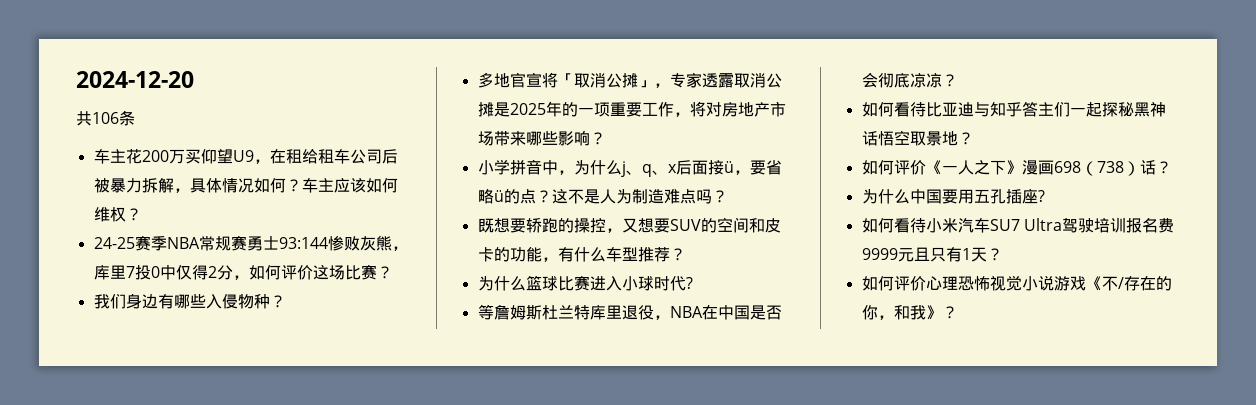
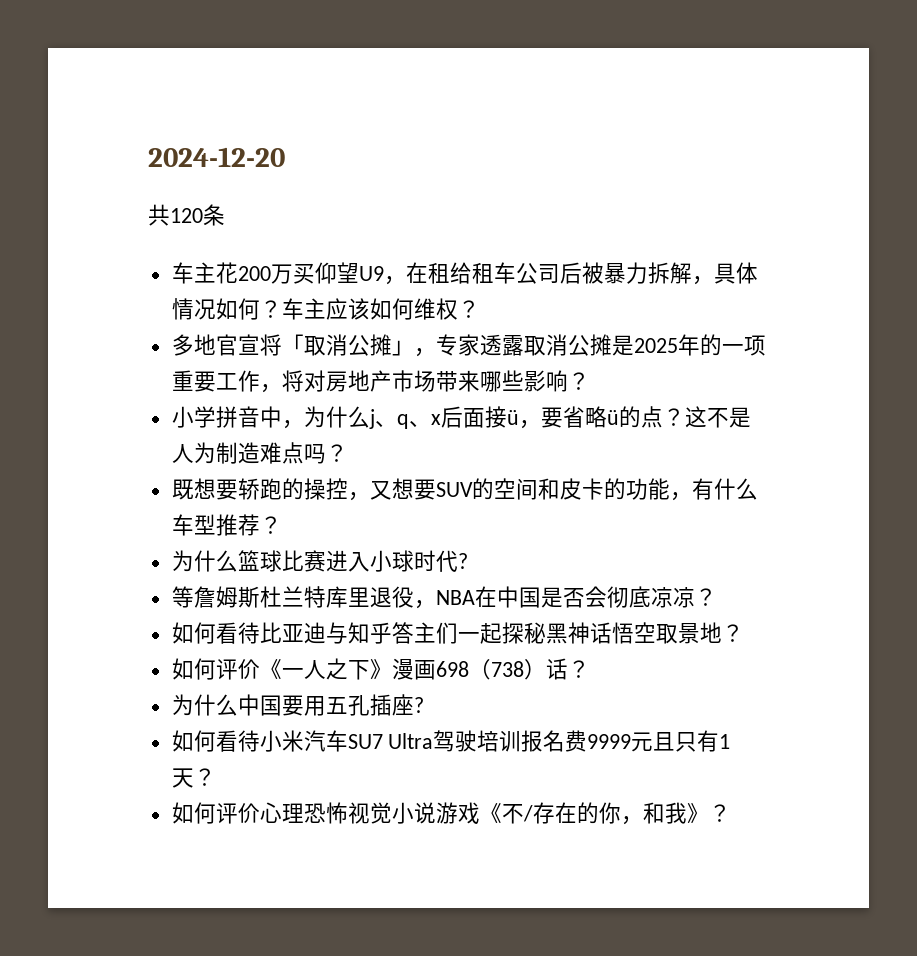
- 共106条
+ 共120条
- 24-25赛季NBA常规赛勇士93:144惨败灰熊，库里7投0中仅得2分，如何评价这场比赛？
- 我们身边有哪些入侵物种？

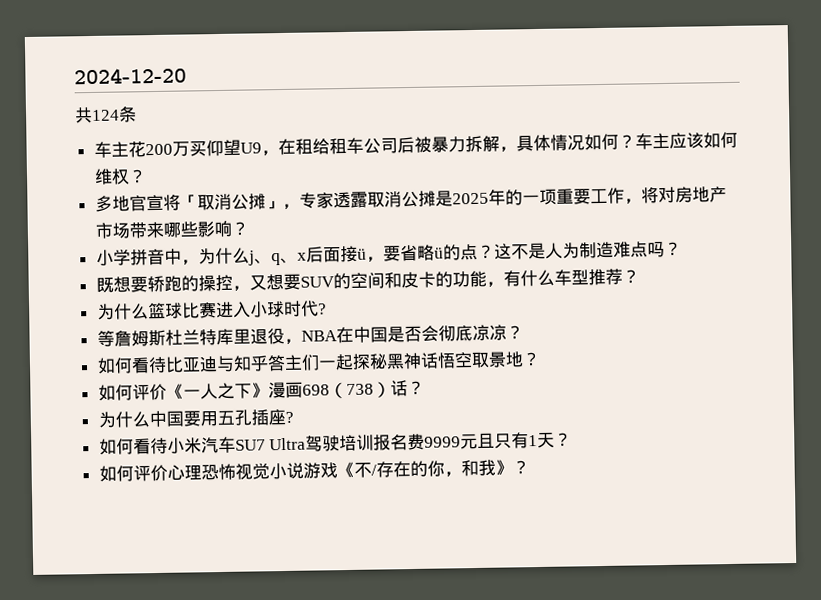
- 共120条
+ 共124条

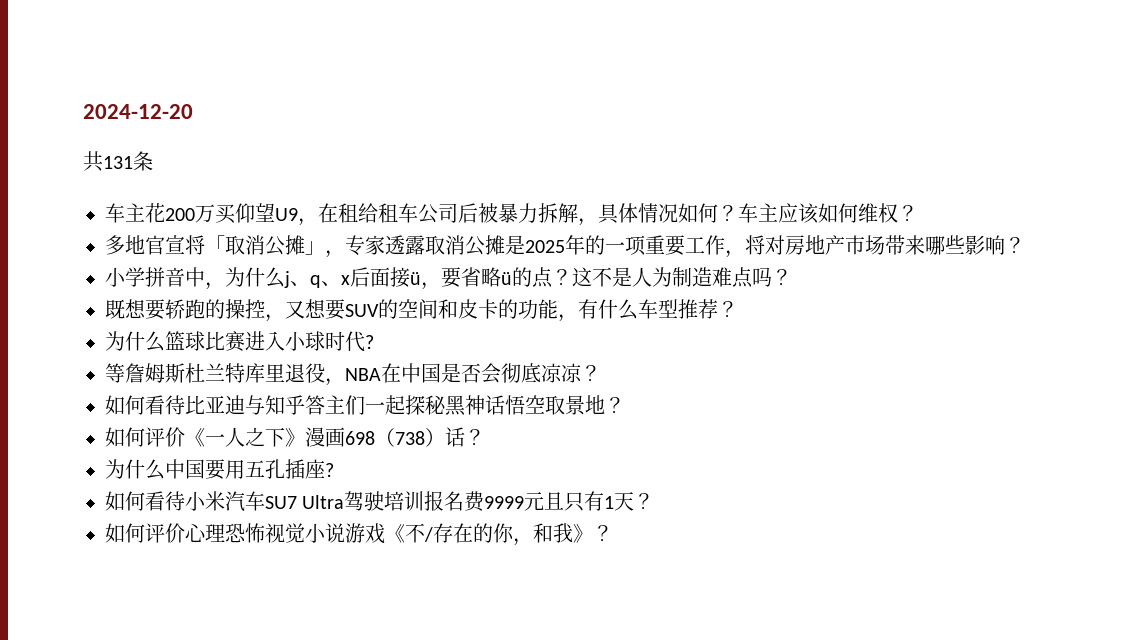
- 共124条
+ 共131条

